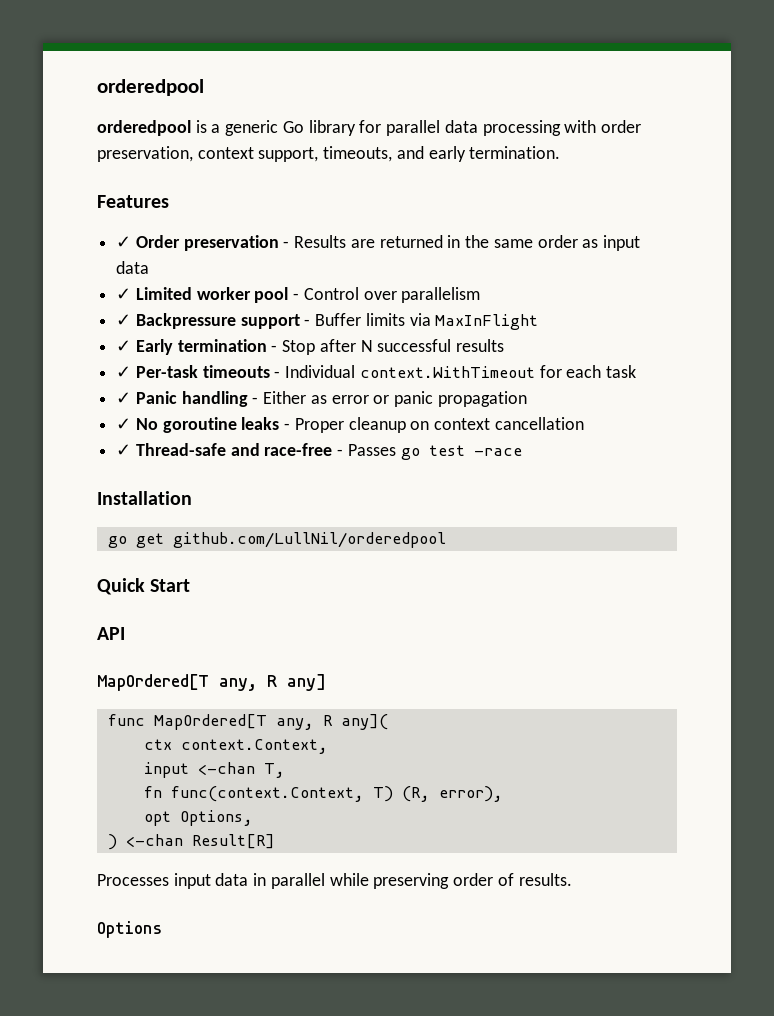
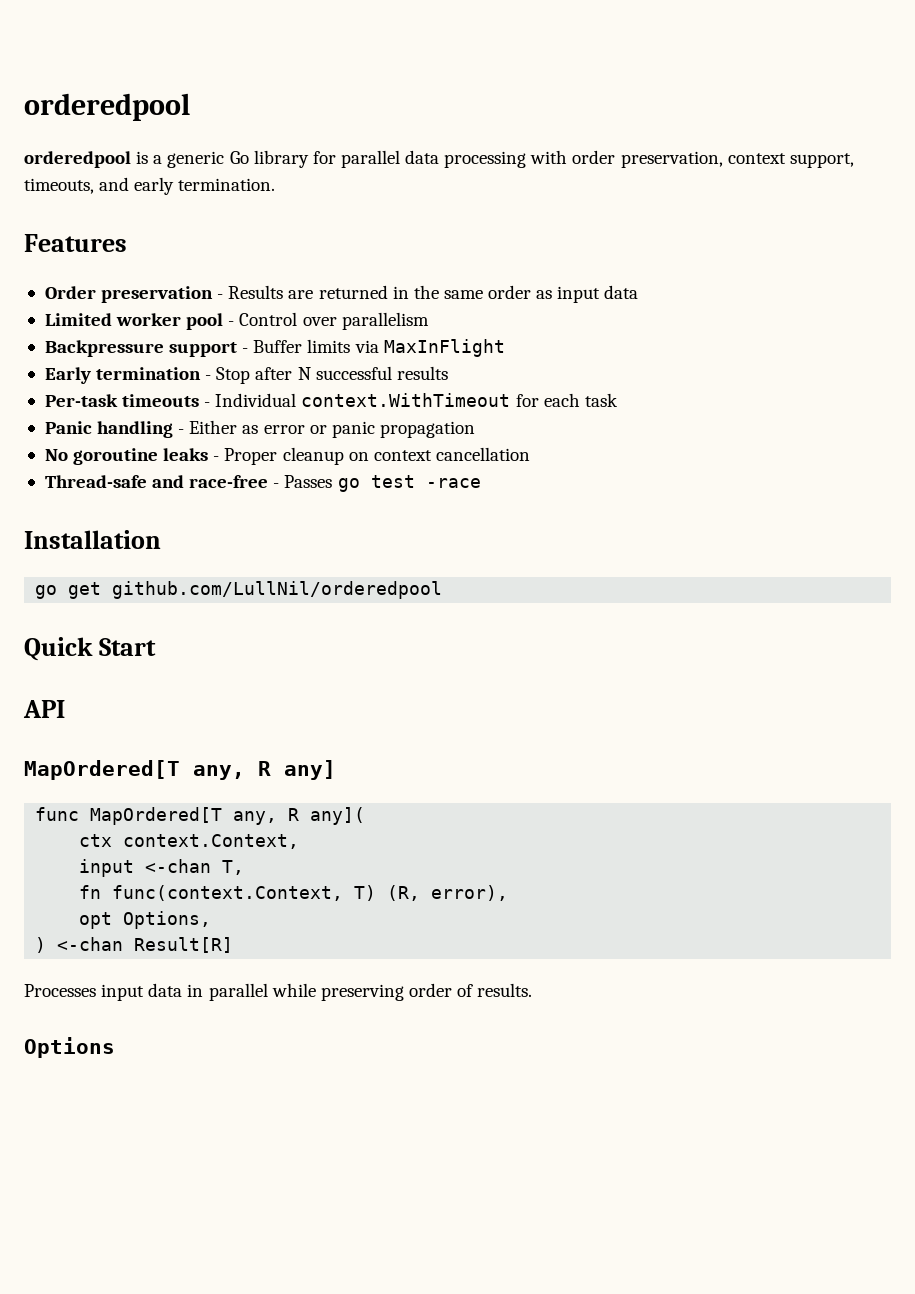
- ✓ Order preservation - Results are returned in the same order as input data
+ Order preservation - Results are returned in the same order as input data
- ✓ Limited worker pool - Control over parallelism
+ Limited worker pool - Control over parallelism
- ✓ Backpressure support - Buffer limits via MaxInFlight
+ Backpressure support - Buffer limits via MaxInFlight
- ✓ Early termination - Stop after N successful results
+ Early termination - Stop after N successful results
- ✓ Per-task timeouts - Individual context.WithTimeout for each task
+ Per-task timeouts - Individual context.WithTimeout for each task
- ✓ Panic handling - Either as error or panic propagation
+ Panic handling - Either as error or panic propagation
- ✓ No goroutine leaks - Proper cleanup on context cancellation
+ No goroutine leaks - Proper cleanup on context cancellation
- ✓ Thread-safe and race-free - Passes go test -race
+ Thread-safe and race-free - Passes go test -race

